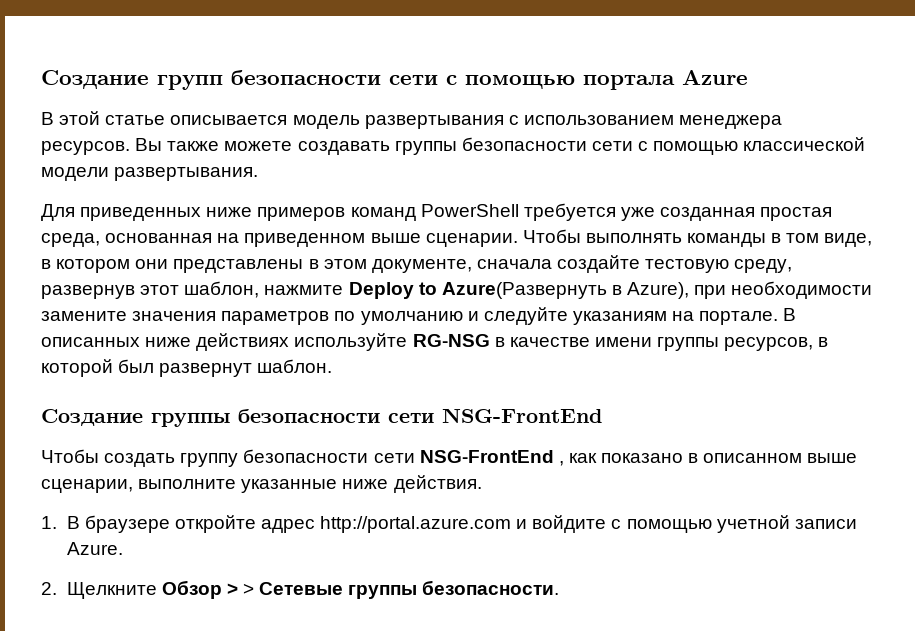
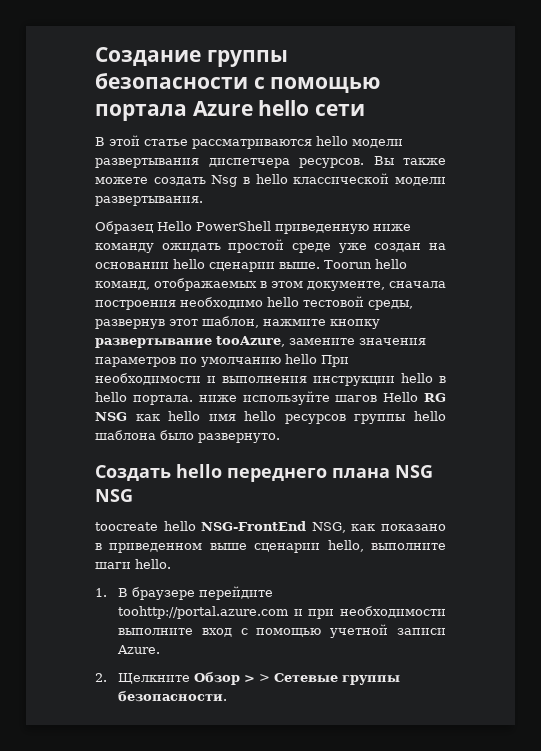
- Создание групп безопасности сети с помощью портала Azure
+ Создание группы безопасности с помощью портала Azure hello сети
- В этой статье описывается модель развертывания с использованием менеджера ресурсов. Вы также можете создавать группы безопасности сети с помощью классической модели развертывания.
- Для приведенных ниже примеров команд PowerShell требуется уже созданная простая среда, основанная на приведенном выше сценарии. Чтобы выполнять команды в том виде, в котором они представлены в этом документе, сначала создайте тестовую среду, развернув этот шаблон, нажмите Deploy to Azure(Развернуть в Azure), при необходимости замените значения параметров по умолчанию и следуйте указаниям на портале. В описанных ниже действиях используйте RG-NSG в качестве имени группы ресурсов, в которой был развернут шаблон.
- Создание группы безопасности сети NSG-FrontEnd
- Чтобы создать группу безопасности сети NSG-FrontEnd , как показано в описанном выше сценарии, выполните указанные ниже действия.
- 1. В браузере откройте адрес http://portal.azure.com и войдите с помощью учетной записи Azure.
+ В этой статье рассматриваются hello модели развертывания диспетчера ресурсов. Вы также можете создать Nsg в hello классической модели развертывания.
+ Образец Hello PowerShell приведенную ниже команду ожидать простой среде уже создан на основании hello сценарии выше. Toorun hello команд, отображаемых в этом документе, сначала построения необходимо hello тестовой среды, развернув этот шаблон, нажмите кнопку развертывание tooAzure, замените значения параметров по умолчанию hello При необходимости и выполнения инструкции hello в hello портала. ниже используйте шагов Hello RG NSG как hello имя hello ресурсов группы hello шаблона было развернуто.
+ Создать hello переднего плана NSG NSG
+ toocreate hello NSG-FrontEnd NSG, как показано в приведенном выше сценарии hello, выполните шаги hello.
+ 1. В браузере перейдите toohttp://portal.azure.com и при необходимости выполните вход с помощью учетной записи Azure.

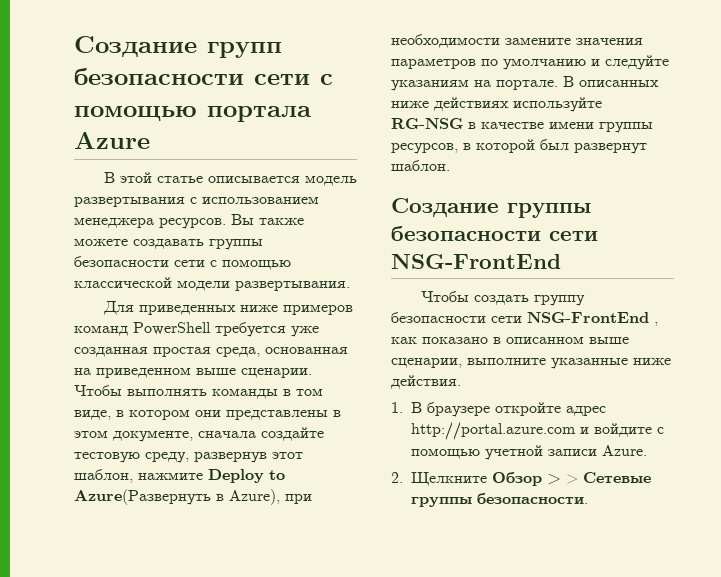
- Создание группы безопасности с помощью портала Azure hello сети
+ Создание групп безопасности сети с помощью портала Azure
- В этой статье рассматриваются hello модели развертывания диспетчера ресурсов. Вы также можете создать Nsg в hello классической модели развертывания.
- Образец Hello PowerShell приведенную ниже команду ожидать простой среде уже создан на основании hello сценарии выше. Toorun hello команд, отображаемых в этом документе, сначала построения необходимо hello тестовой среды, развернув этот шаблон, нажмите кнопку развертывание tooAzure, замените значения параметров по умолчанию hello При необходимости и выполнения инструкции hello в hello портала. ниже используйте шагов Hello RG NSG как hello имя hello ресурсов группы hello шаблона было развернуто.
- Создать hello переднего плана NSG NSG
- toocreate hello NSG-FrontEnd NSG, как показано в приведенном выше сценарии hello, выполните шаги hello.
- 1. В браузере перейдите toohttp://portal.azure.com и при необходимости выполните вход с помощью учетной записи Azure.
+ В этой статье описывается модель развертывания с использованием менеджера ресурсов. Вы также можете создавать группы безопасности сети с помощью классической модели развертывания.
+ Для приведенных ниже примеров команд PowerShell требуется уже созданная простая среда, основанная на приведенном выше сценарии. Чтобы выполнять команды в том виде, в котором они представлены в этом документе, сначала создайте тестовую среду, развернув этот шаблон, нажмите Deploy to Azure(Развернуть в Azure), при необходимости замените значения параметров по умолчанию и следуйте указаниям на портале. В описанных ниже действиях используйте RG-NSG в качестве имени группы ресурсов, в которой был развернут шаблон.
+ Создание группы безопасности сети NSG-FrontEnd
+ Чтобы создать группу безопасности сети NSG-FrontEnd , как показано в описанном выше сценарии, выполните указанные ниже действия.
+ 1. В браузере откройте адрес http://portal.azure.com и войдите с помощью учетной записи Azure.

